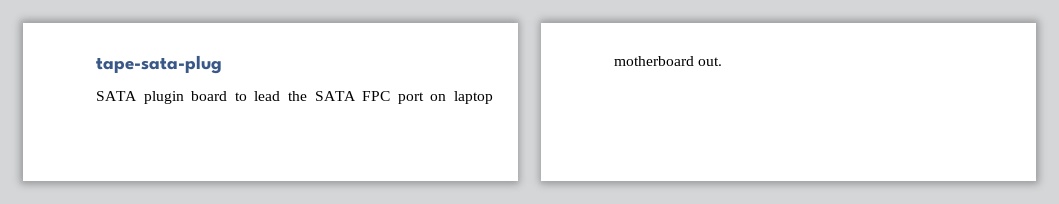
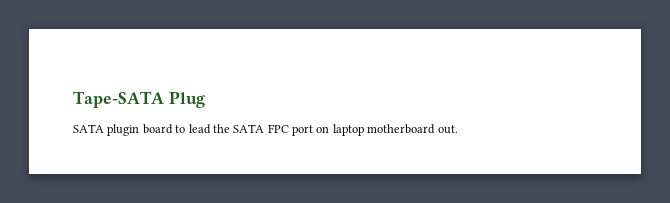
- tape-sata-plug
+ Tape-SATA Plug

